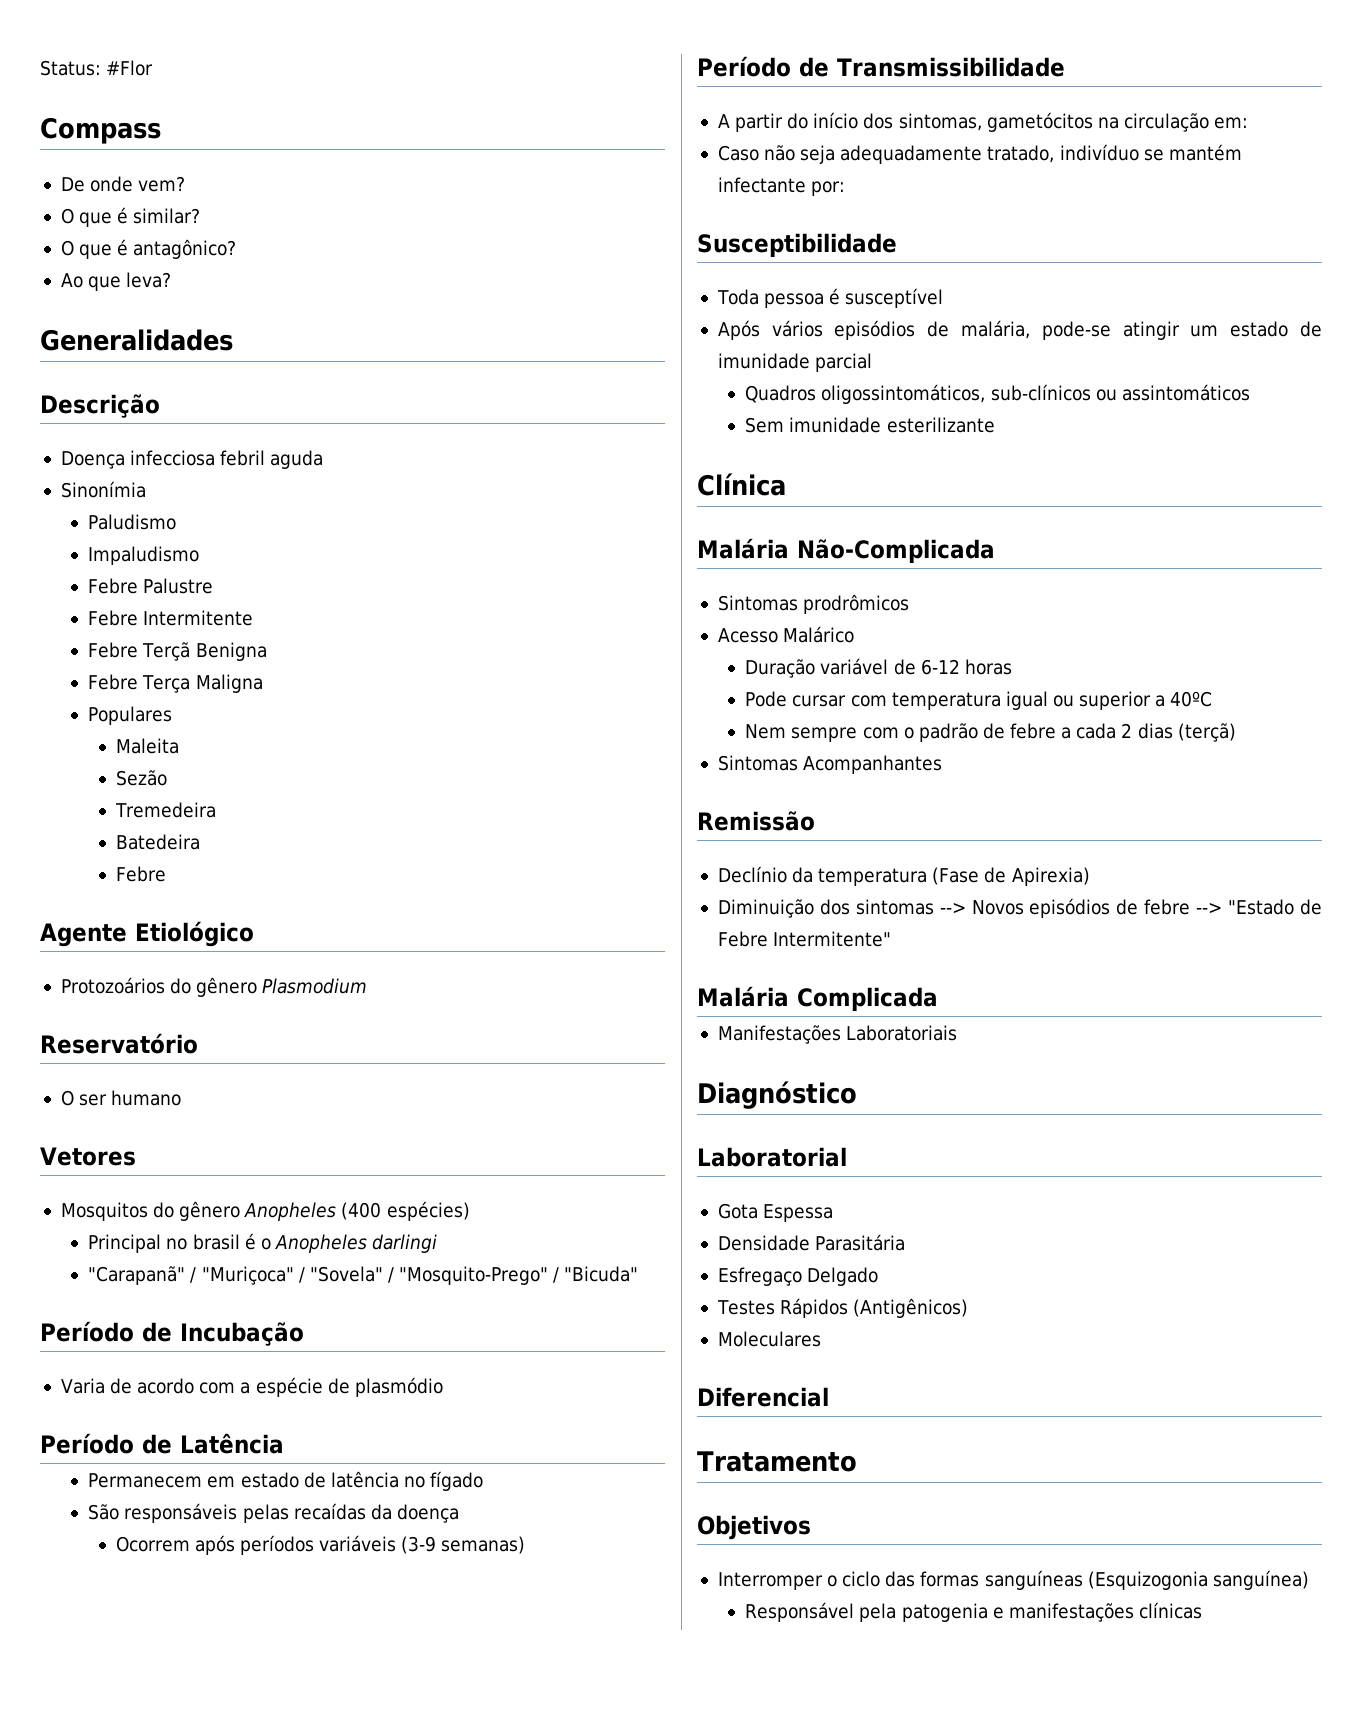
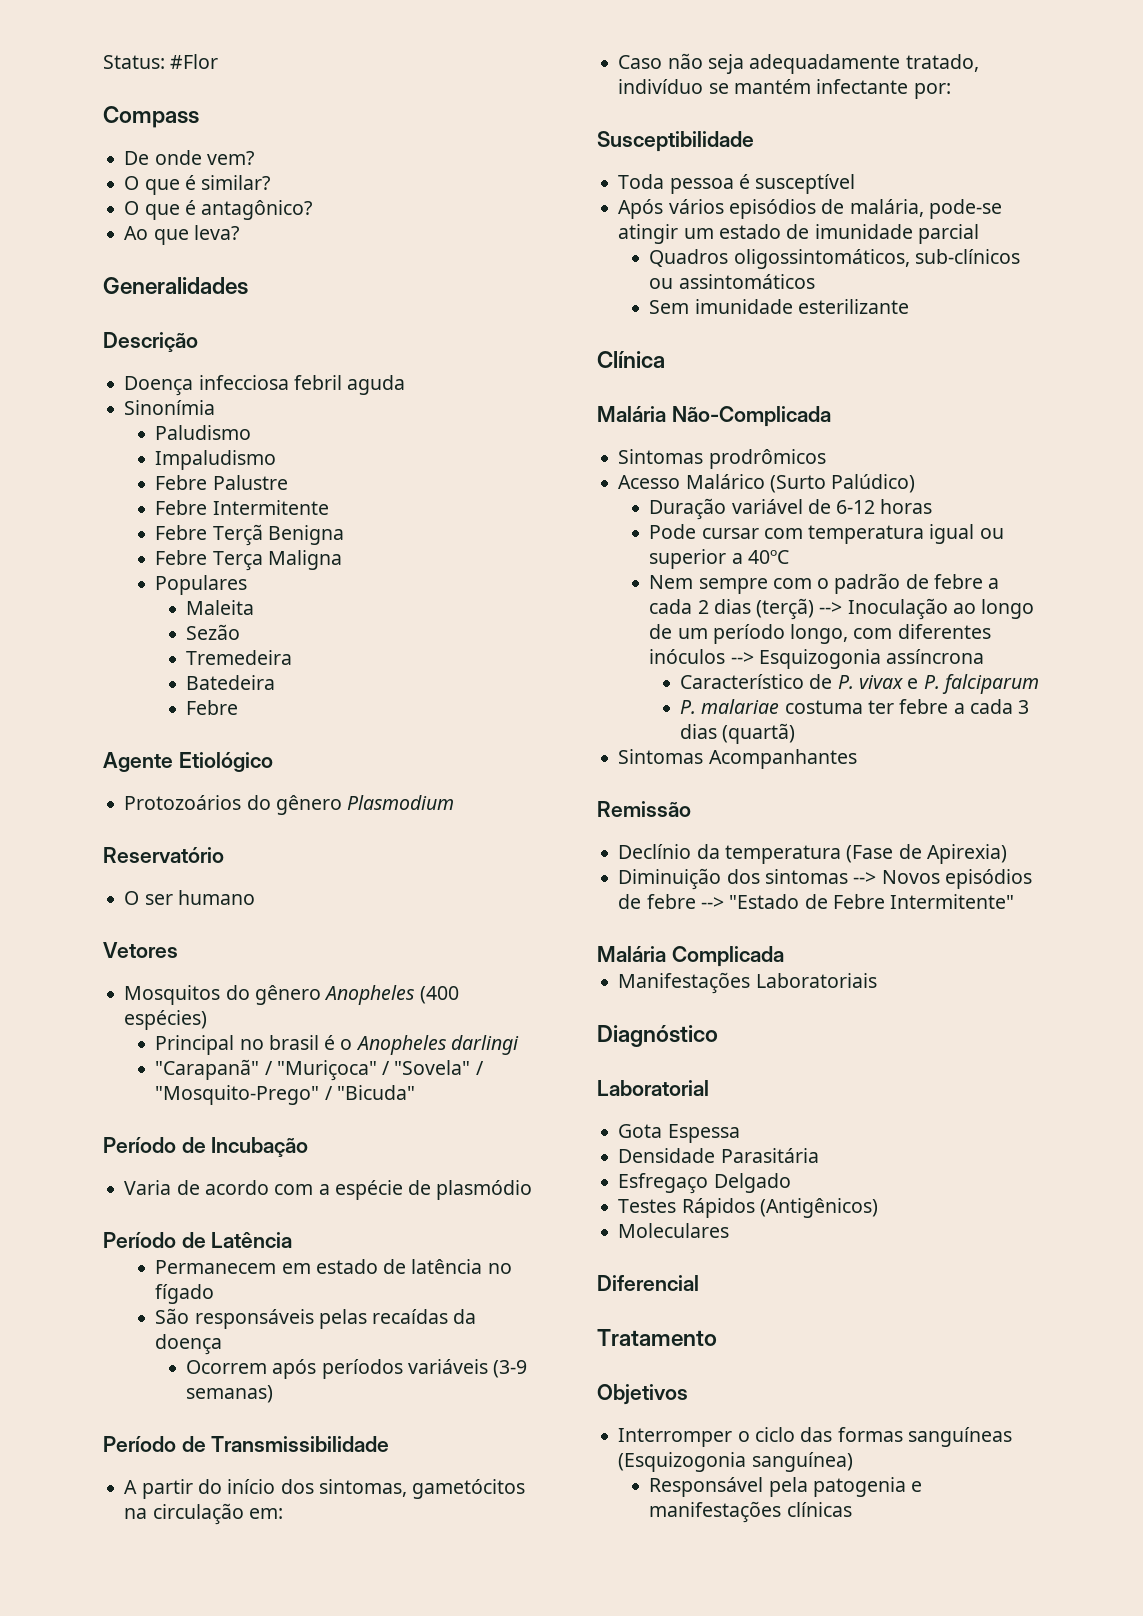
- Acesso Malárico
+ Acesso Malárico (Surto Palúdico)
- Nem sempre com o padrão de febre a cada 2 dias (terçã)
+ Nem sempre com o padrão de febre a cada 2 dias (terçã) --> Inoculação ao longo de um período longo, com diferentes inóculos --> Esquizogonia assíncrona
+ Característico de P. vivax e P. falciparum
+ P. malariae costuma ter febre a cada 3 dias (quartã)

